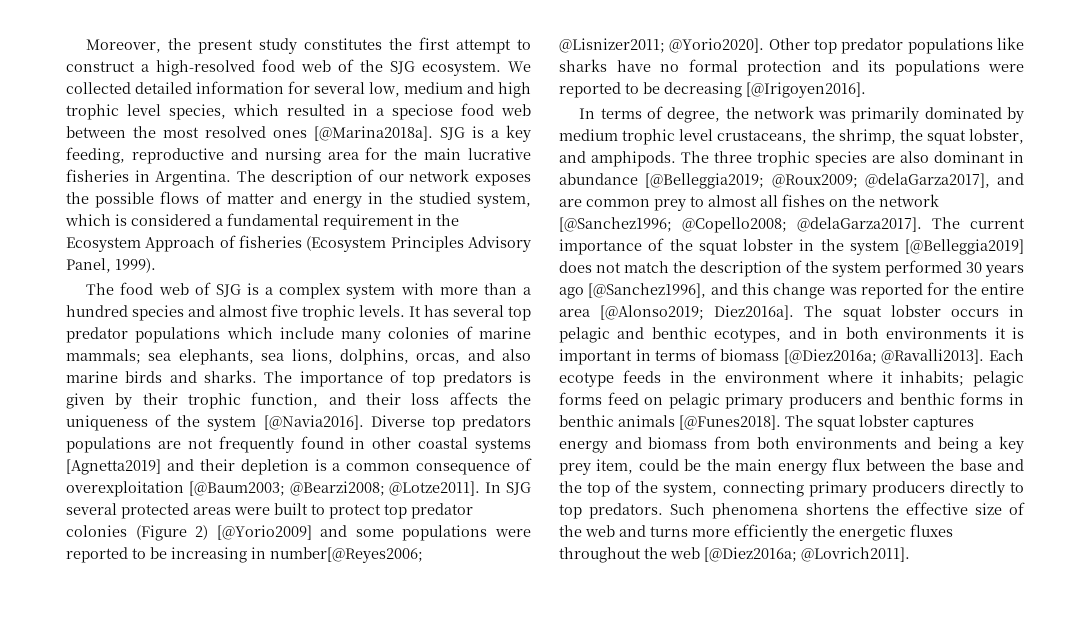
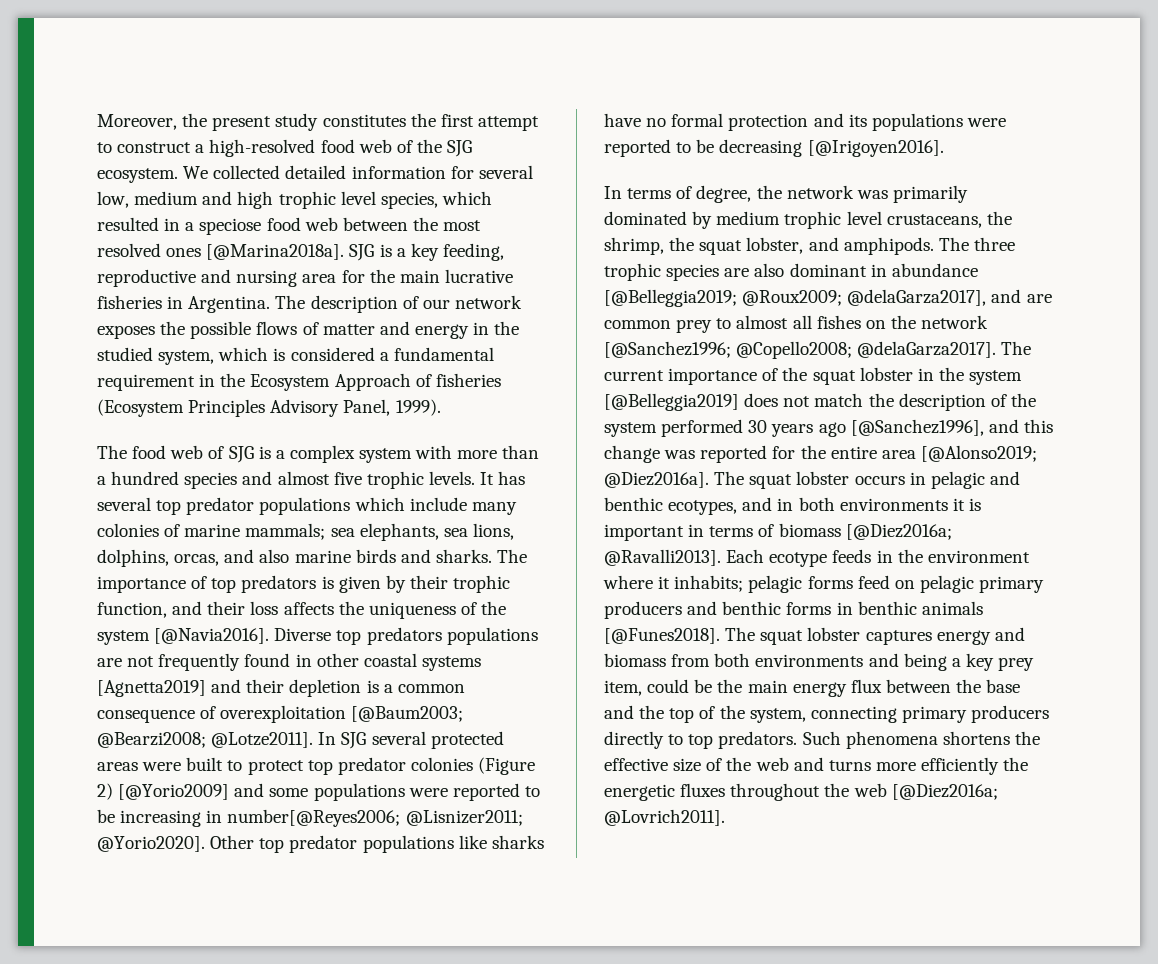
- The current importance of the squat lobster in the system [@Belleggia2019] does not match the description of the system performed 30 years ago [@Sanchez1996], and this change was reported for the entire area [@Alonso2019; Diez2016a].
+ The current importance of the squat lobster in the system [@Belleggia2019] does not match the description of the system performed 30 years ago [@Sanchez1996], and this change was reported for the entire area [@Alonso2019; @Diez2016a].

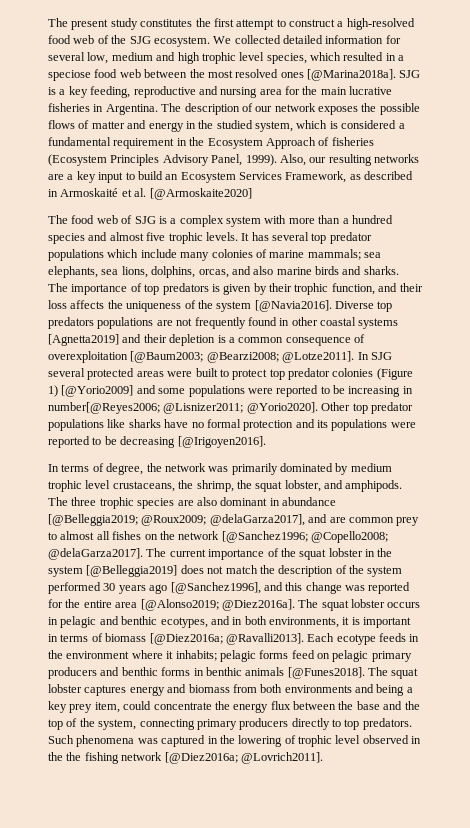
- Moreover, the present study constitutes the first attempt to construct a high-resolved food web of the SJG ecosystem.
+ The present study constitutes the first attempt to construct a high-resolved food web of the SJG ecosystem.
+ Also, our resulting networks are a key input to build an Ecosystem Services Framework, as described in Armoskaité et al. [@Armoskaite2020]
- In SJG several protected areas were built to protect top predator colonies (Figure 2) [@Yorio2009] and some populations were reported to be increasing in number[@Reyes2006; @Lisnizer2011; @Yorio2020].
+ In SJG several protected areas were built to protect top predator colonies (Figure 1) [@Yorio2009] and some populations were reported to be increasing in number[@Reyes2006; @Lisnizer2011; @Yorio2020].
- The squat lobster occurs in pelagic and benthic ecotypes, and in both environments it is important in terms of biomass [@Diez2016a; @Ravalli2013].
+ The squat lobster occurs in pelagic and benthic ecotypes, and in both environments, it is important in terms of biomass [@Diez2016a; @Ravalli2013].
- The squat lobster captures energy and biomass from both environments and being a key prey item, could be the main energy flux between the base and the top of the system, connecting primary producers directly to top predators.
+ The squat lobster captures energy and biomass from both environments and being a key prey item, could concentrate the energy flux between the base and the top of the system, connecting primary producers directly to top predators.
- Such phenomena shortens the effective size of the web and turns more efficiently the energetic fluxes throughout the web [@Diez2016a; @Lovrich2011].
+ Such phenomena was captured in the lowering of trophic level observed in the the fishing network [@Diez2016a; @Lovrich2011].

